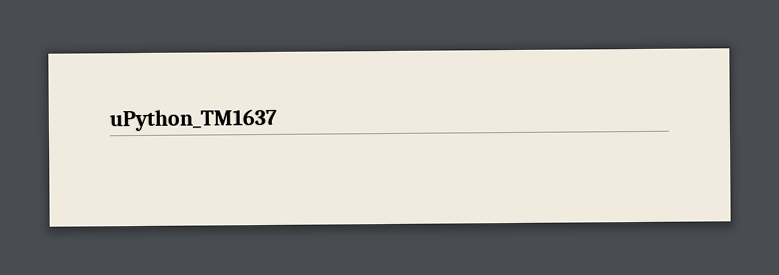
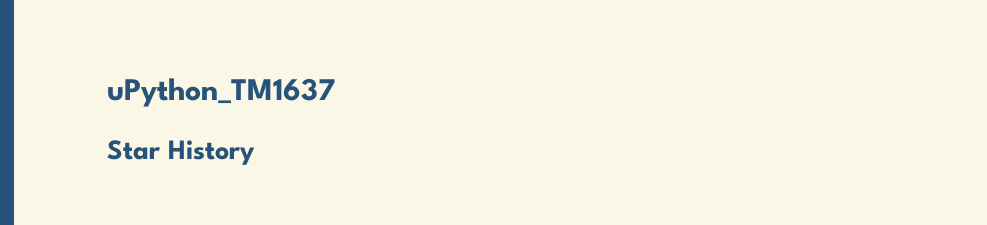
+ Star History

